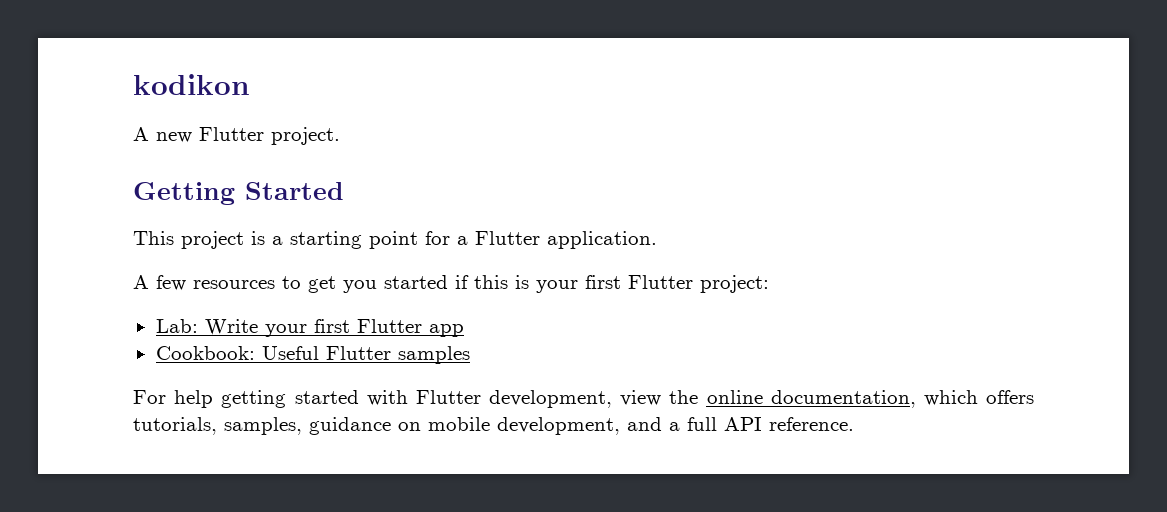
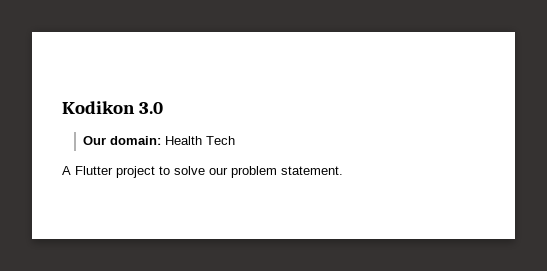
- kodikon
- A new Flutter project.
- Getting Started
- This project is a starting point for a Flutter application.
- A few resources to get you started if this is your first Flutter project:
- Lab: Write your first Flutter app
- Cookbook: Useful Flutter samples
- For help getting started with Flutter development, view the online documentation, which offers tutorials, samples, guidance on mobile development, and a full API reference.
+ Kodikon 3.0
+ Our domain: Health Tech
+ A Flutter project to solve our problem statement.

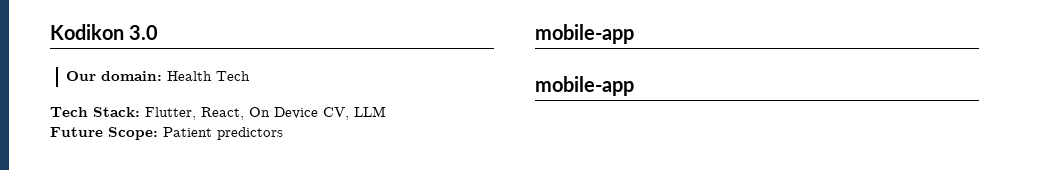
- A Flutter project to solve our problem statement.
+ Tech Stack: Flutter, React, On Device CV, LLM
+ Future Scope: Patient predictors
+ mobile-app
+ mobile-app

